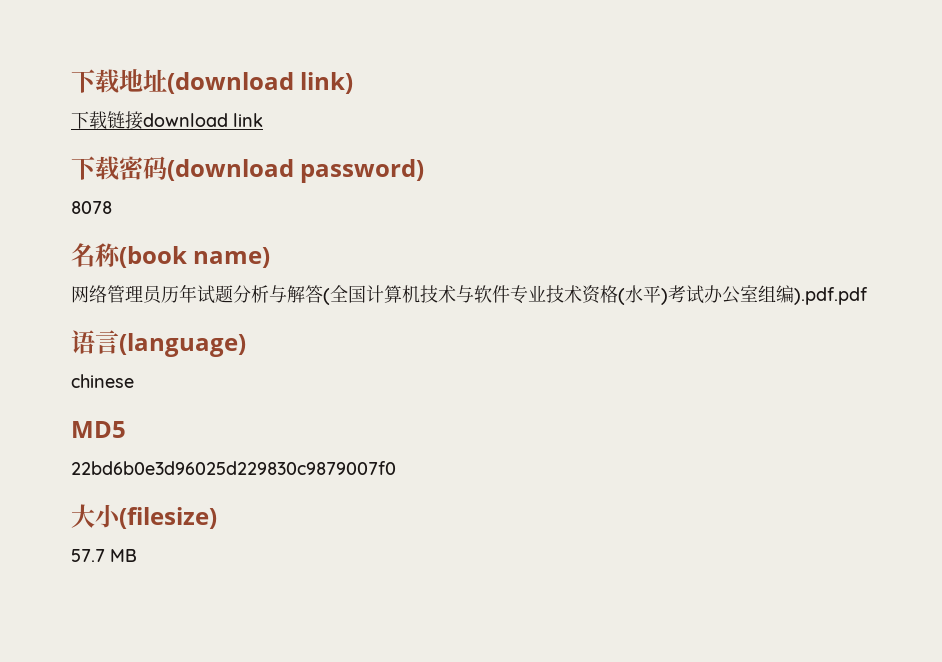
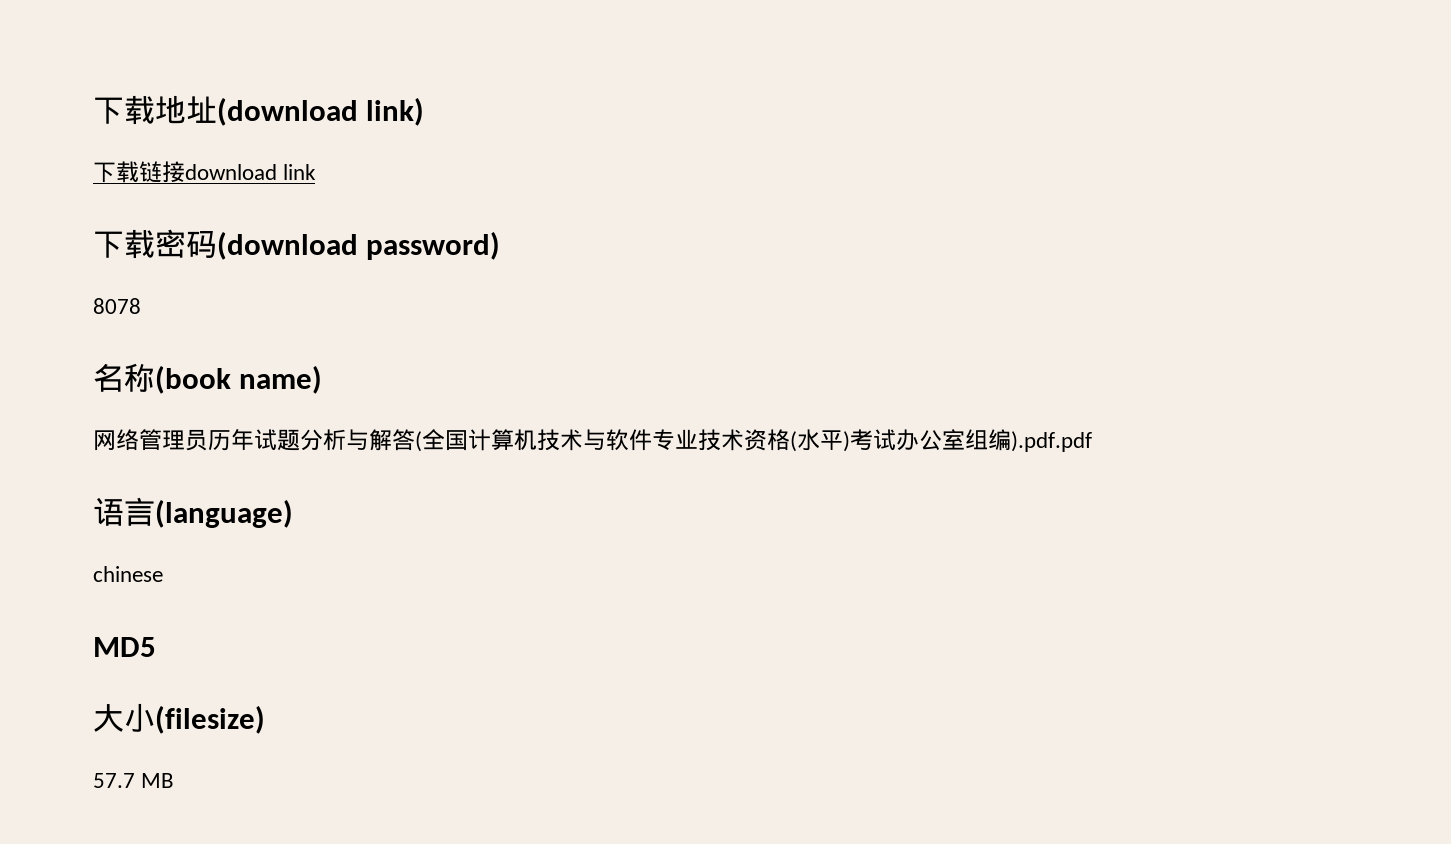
- 22bd6b0e3d96025d229830c9879007f0

